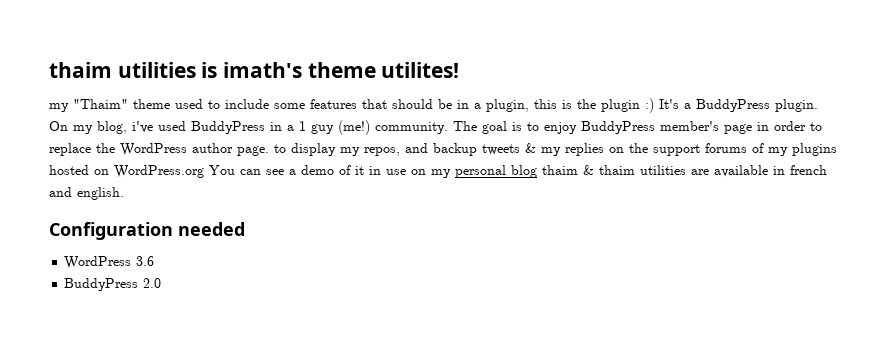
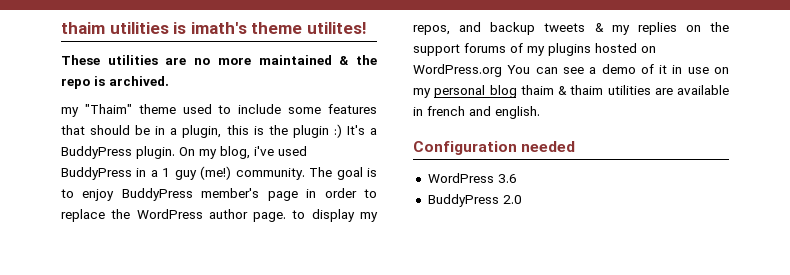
+ These utilities are no more maintained & the repo is archived.

